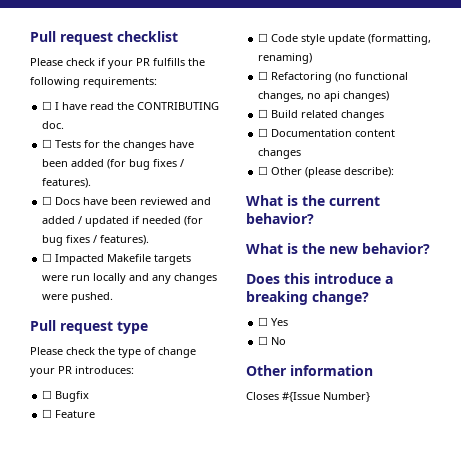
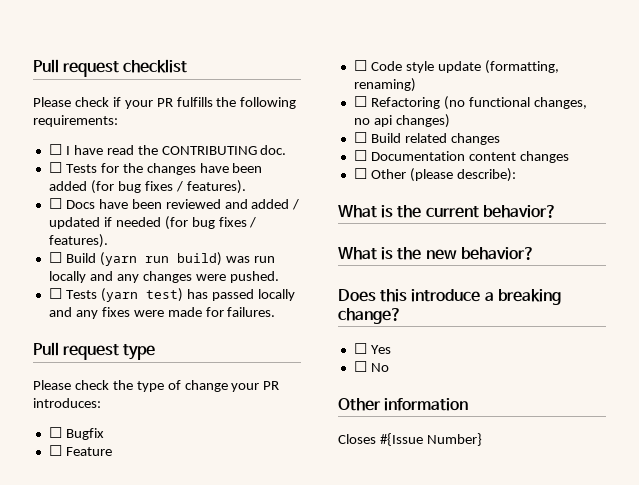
- ☐ Impacted Makefile targets were run locally and any changes were pushed.
+ ☐ Build (yarn run build) was run locally and any changes were pushed.
+ ☐ Tests (yarn test) has passed locally and any fixes were made for failures.

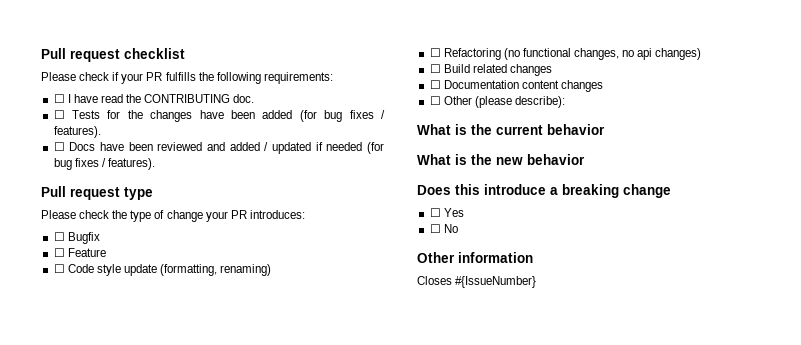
- ☐ Build (yarn run build) was run locally and any changes were pushed.
- ☐ Tests (yarn test) has passed locally and any fixes were made for failures.
- What is the current behavior?
+ What is the current behavior
- What is the new behavior?
+ What is the new behavior
- Does this introduce a breaking change?
+ Does this introduce a breaking change
- Closes #{Issue Number}
+ Closes #{IssueNumber}

